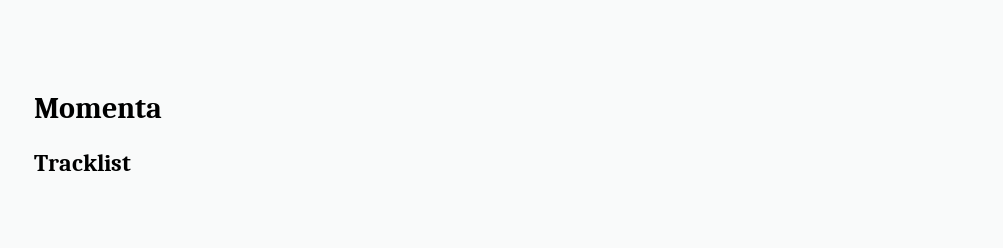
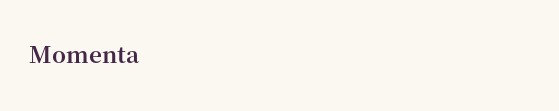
- Tracklist

